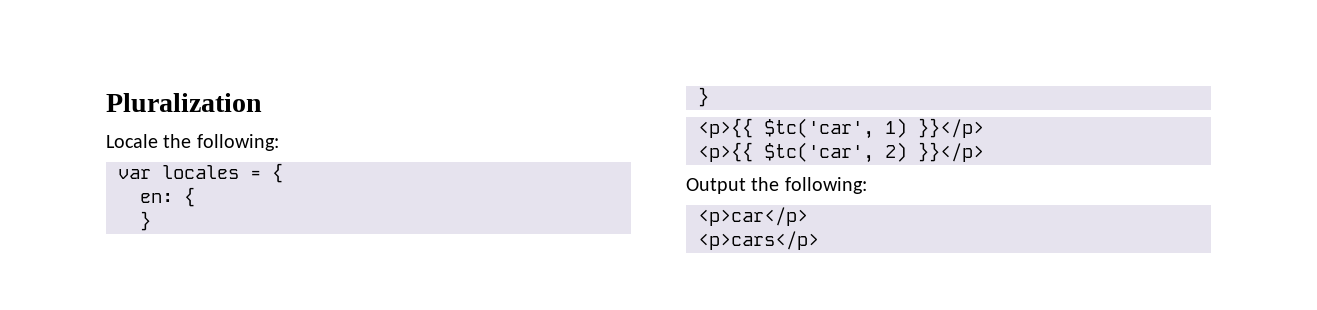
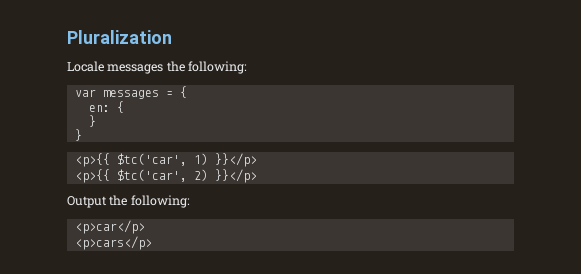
- Locale the following:
+ Locale messages the following:
- var locales = {
+ var messages = {

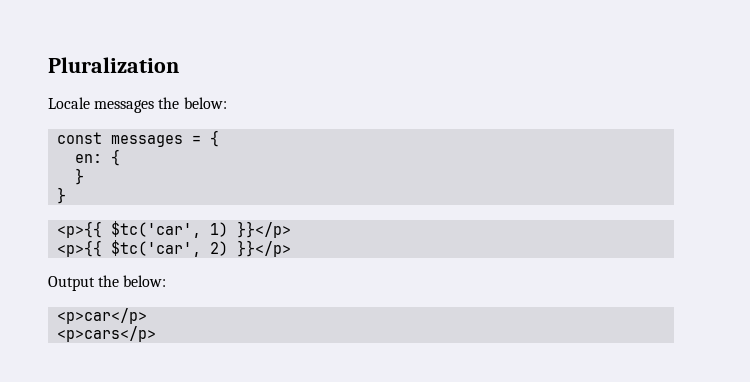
- Locale messages the following:
- var messages = {
+ Locale messages the below:
+ const messages = {
- Output the following:
+ Output the below:

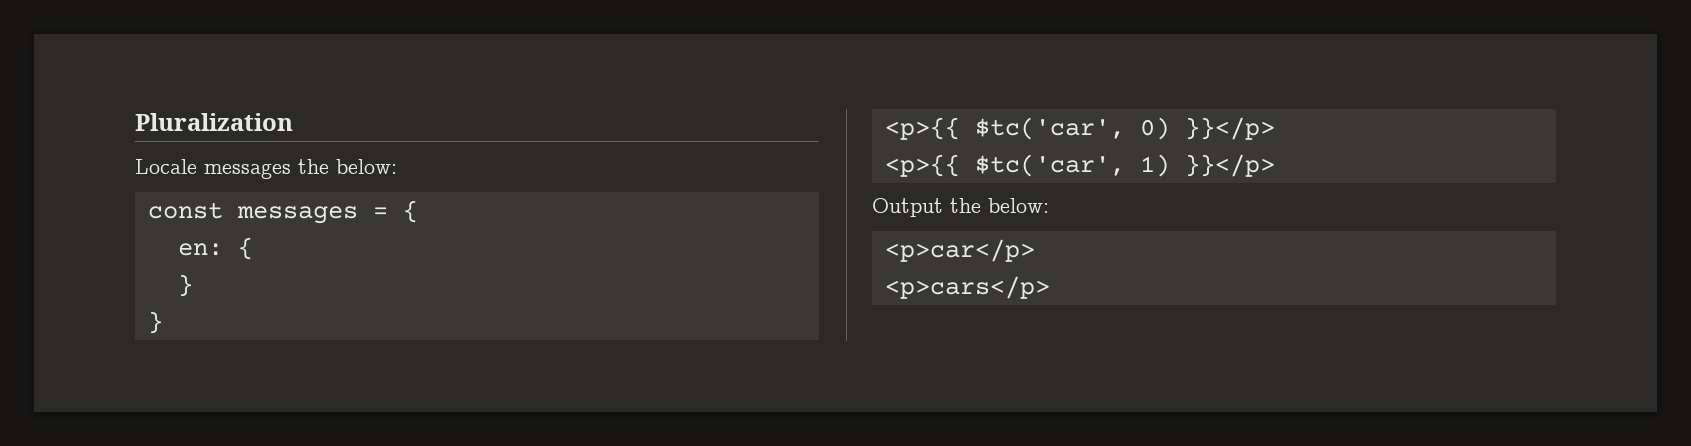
- <p>{{ $tc('car', 1) }}</p>
+ <p>{{ $tc('car', 0) }}</p>
- <p>{{ $tc('car', 2) }}</p>
+ <p>{{ $tc('car', 1) }}</p>

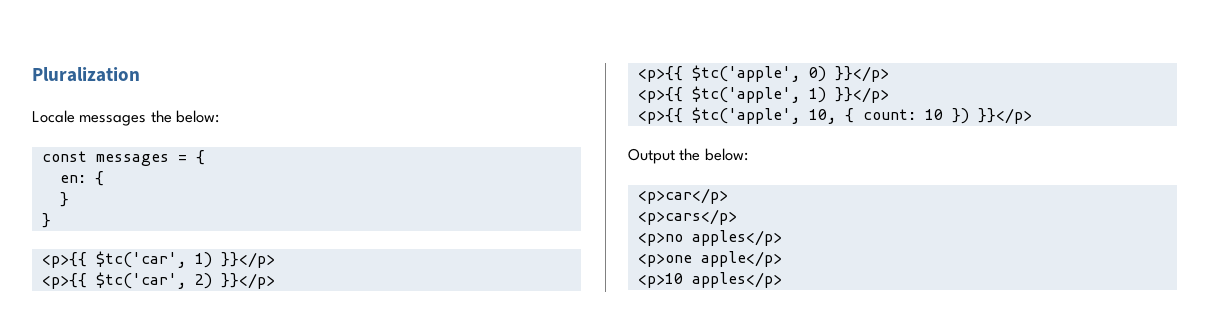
- <p>{{ $tc('car', 0) }}</p>
+ <p>{{ $tc('car', 1) }}</p>
+ <p>{{ $tc('car', 2) }}</p>
+ <p>{{ $tc('apple', 0) }}</p>
- <p>{{ $tc('car', 1) }}</p>
+ <p>{{ $tc('apple', 1) }}</p>
+ <p>{{ $tc('apple', 10, { count: 10 }) }}</p>
+ <p>no apples</p>
+ <p>one apple</p>
+ <p>10 apples</p>

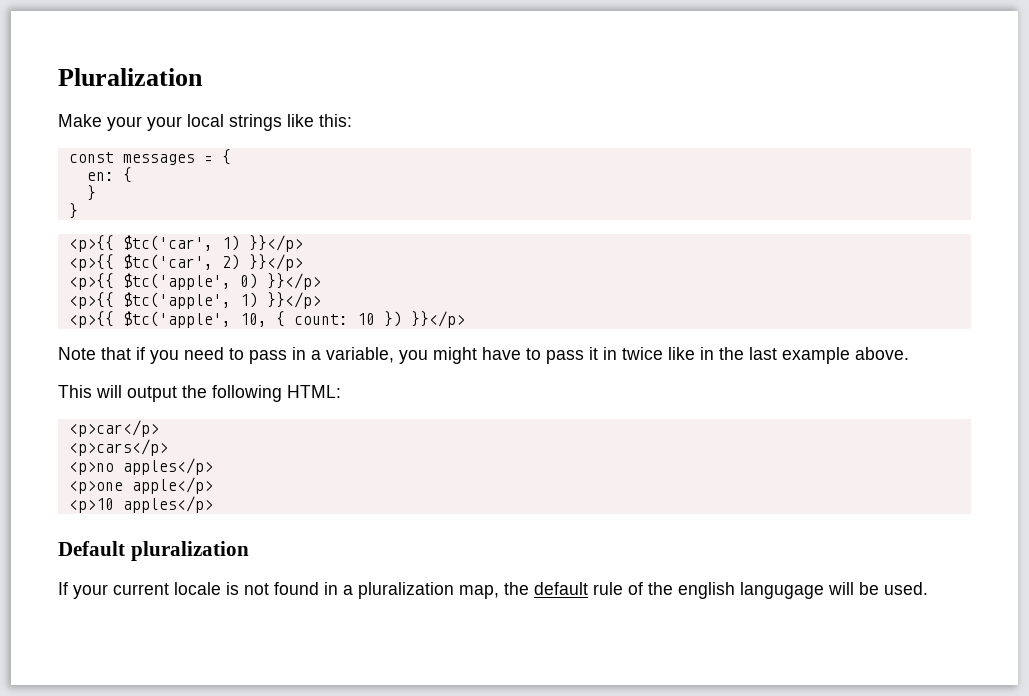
- Locale messages the below:
+ Make your your local strings like this:
- Output the below:
+ Note that if you need to pass in a variable, you might have to pass it in twice like in the last example above.
+ This will output the following HTML:
+ Default pluralization
+ If your current locale is not found in a pluralization map, the default rule of the english langugage will be used.

